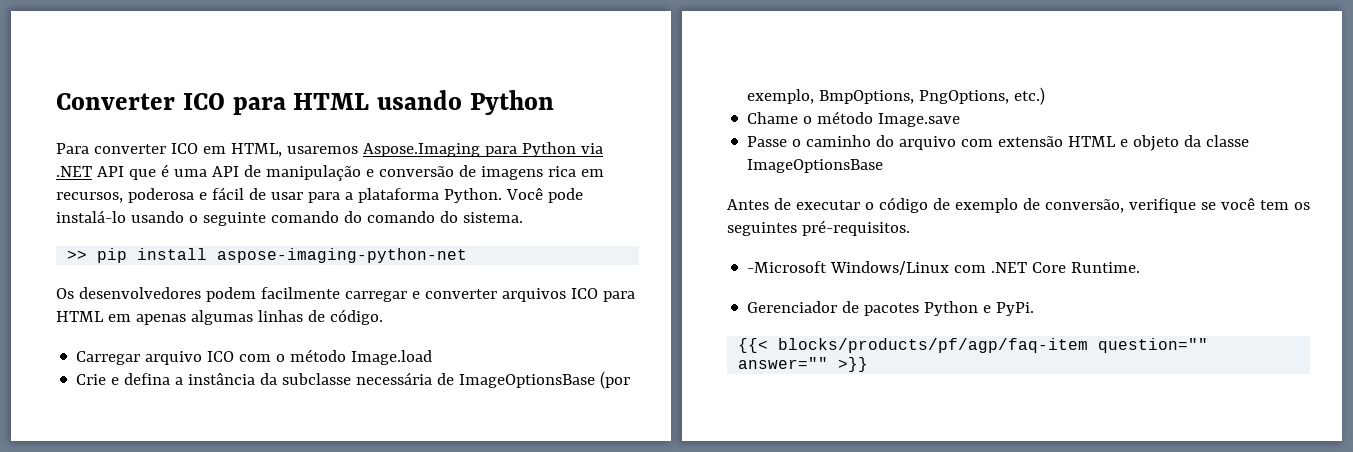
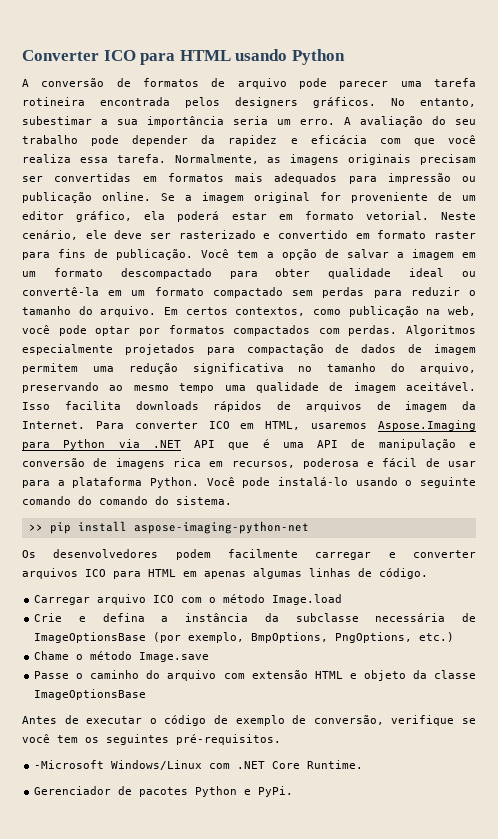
+ A conversão de formatos de arquivo pode parecer uma tarefa rotineira encontrada pelos designers gráficos. No entanto, subestimar a sua importância seria um erro. A avaliação do seu trabalho pode depender da rapidez e eficácia com que você realiza essa tarefa. Normalmente, as imagens originais precisam ser convertidas em formatos mais adequados para impressão ou publicação online. Se a imagem original for proveniente de um editor gráfico, ela poderá estar em formato vetorial. Neste cenário, ele deve ser rasterizado e convertido em formato raster para fins de publicação. Você tem a opção de salvar a imagem em um formato descompactado para obter qualidade ideal ou convertê-la em um formato compactado sem perdas para reduzir o tamanho do arquivo. Em certos contextos, como publicação na web, você pode optar por formatos compactados com perdas. Algoritmos especialmente projetados para compactação de dados de imagem permitem uma redução significativa no tamanho do arquivo, preservando ao mesmo tempo uma qualidade de imagem aceitável. Isso facilita downloads rápidos de arquivos de imagem da Internet.
- {{< blocks/products/pf/agp/faq-item question="" answer="" >}}

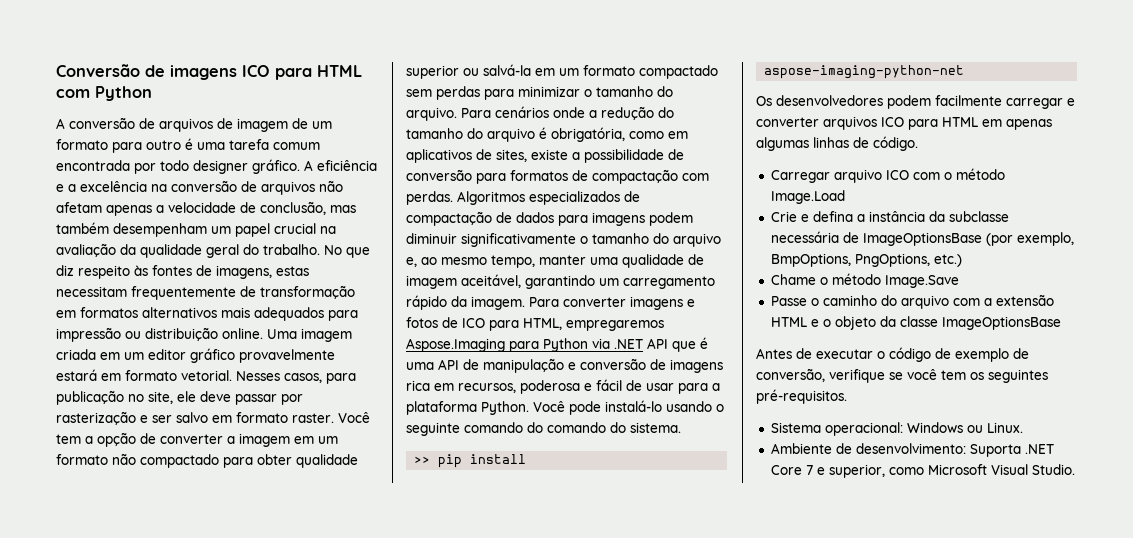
- Converter ICO para HTML usando Python
+ Conversão de imagens ICO para HTML com Python
- A conversão de formatos de arquivo pode parecer uma tarefa rotineira encontrada pelos designers gráficos. No entanto, subestimar a sua importância seria um erro. A avaliação do seu trabalho pode depender da rapidez e eficácia com que você realiza essa tarefa. Normalmente, as imagens originais precisam ser convertidas em formatos mais adequados para impressão ou publicação online. Se a imagem original for proveniente de um editor gráfico, ela poderá estar em formato vetorial. Neste cenário, ele deve ser rasterizado e convertido em formato raster para fins de publicação.
+ A conversão de arquivos de imagem de um formato para outro é uma tarefa comum encontrada por todo designer gráfico. A eficiência e a excelência na conversão de arquivos não afetam apenas a velocidade de conclusão, mas também desempenham um papel crucial na avaliação da qualidade geral do trabalho. No que diz respeito às fontes de imagens, estas necessitam frequentemente de transformação em formatos alternativos mais adequados para impressão ou distribuição online. Uma imagem criada em um editor gráfico provavelmente estará em formato vetorial. Nesses casos, para publicação no site, ele deve passar por rasterização e ser salvo em formato raster.
- Você tem a opção de salvar a imagem em um formato descompactado para obter qualidade ideal ou convertê-la em um formato compactado sem perdas para reduzir o tamanho do arquivo.
+ Você tem a opção de converter a imagem em um formato não compactado para obter qualidade superior ou salvá-la em um formato compactado sem perdas para minimizar o tamanho do arquivo.
- Em certos contextos, como publicação na web, você pode optar por formatos compactados com perdas. Algoritmos especialmente projetados para compactação de dados de imagem permitem uma redução significativa no tamanho do arquivo, preservando ao mesmo tempo uma qualidade de imagem aceitável. Isso facilita downloads rápidos de arquivos de imagem da Internet. Para converter ICO em HTML, usaremos Aspose.Imaging para Python via .NET API que é uma API de manipulação e conversão de imagens rica em recursos, poderosa e fácil de usar para a plataforma Python.
+ Para cenários onde a redução do tamanho do arquivo é obrigatória, como em aplicativos de sites, existe a possibilidade de conversão para formatos de compactação com perdas. Algoritmos especializados de compactação de dados para imagens podem diminuir significativamente o tamanho do arquivo e, ao mesmo tempo, manter uma qualidade de imagem aceitável, garantindo um carregamento rápido da imagem. Para converter imagens e fotos de ICO para HTML, empregaremos Aspose.Imaging para Python via .NET API que é uma API de manipulação e conversão de imagens rica em recursos, poderosa e fácil de usar para a plataforma Python.
- Carregar arquivo ICO com o método Image.load
+ Carregar arquivo ICO com o método Image.Load
- Chame o método Image.save
+ Chame o método Image.Save
- Passe o caminho do arquivo com extensão HTML e objeto da classe ImageOptionsBase
+ Passe o caminho do arquivo com a extensão HTML e o objeto da classe ImageOptionsBase
- -Microsoft Windows/Linux com .NET Core Runtime.
- Gerenciador de pacotes Python e PyPi.
+ Sistema operacional: Windows ou Linux.
+ Ambiente de desenvolvimento: Suporta .NET Core 7 e superior, como Microsoft Visual Studio.

